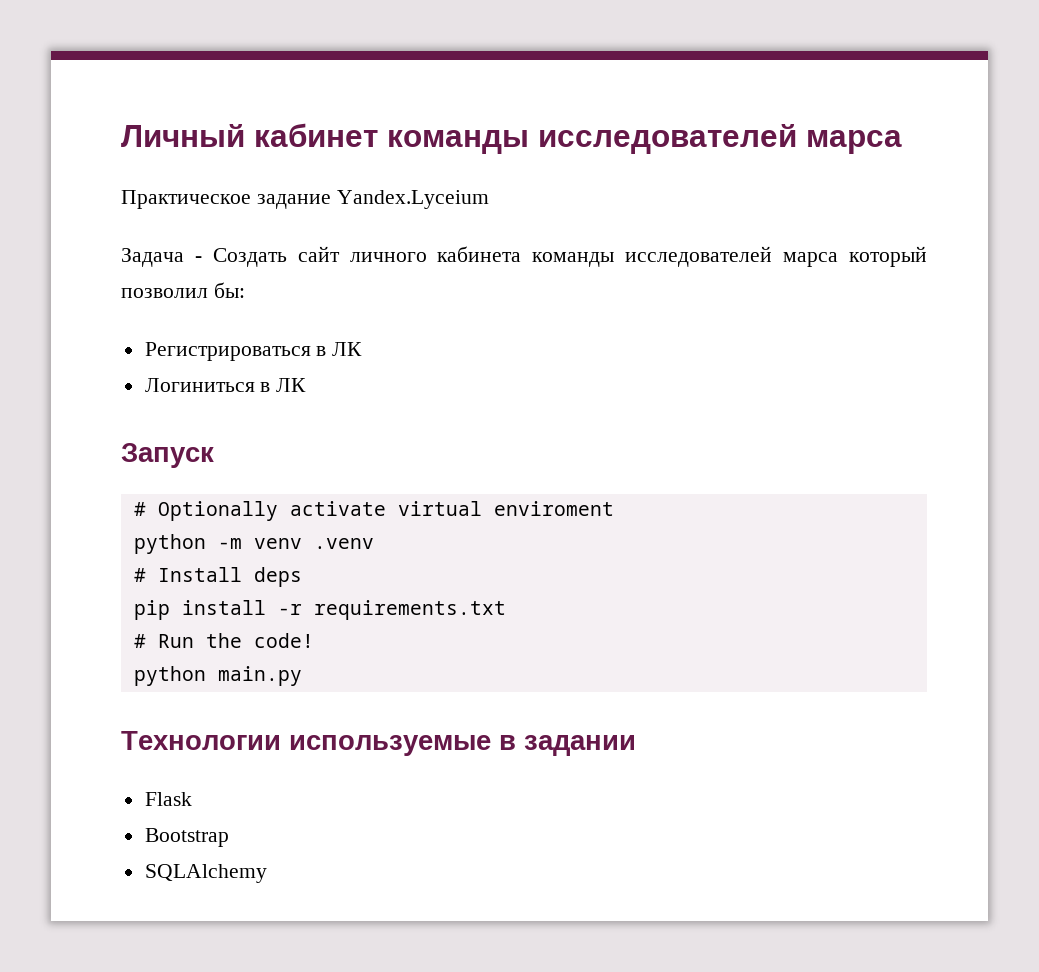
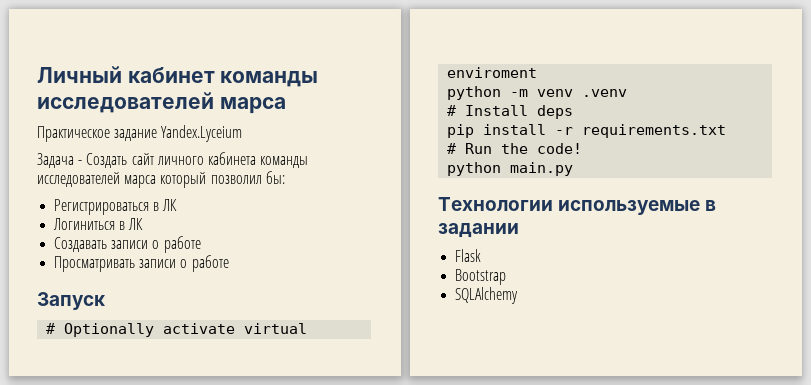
+ Создавать записи о работе
+ Просматривать записи о работе

